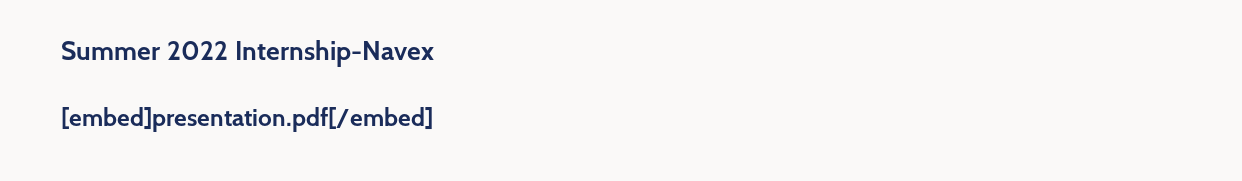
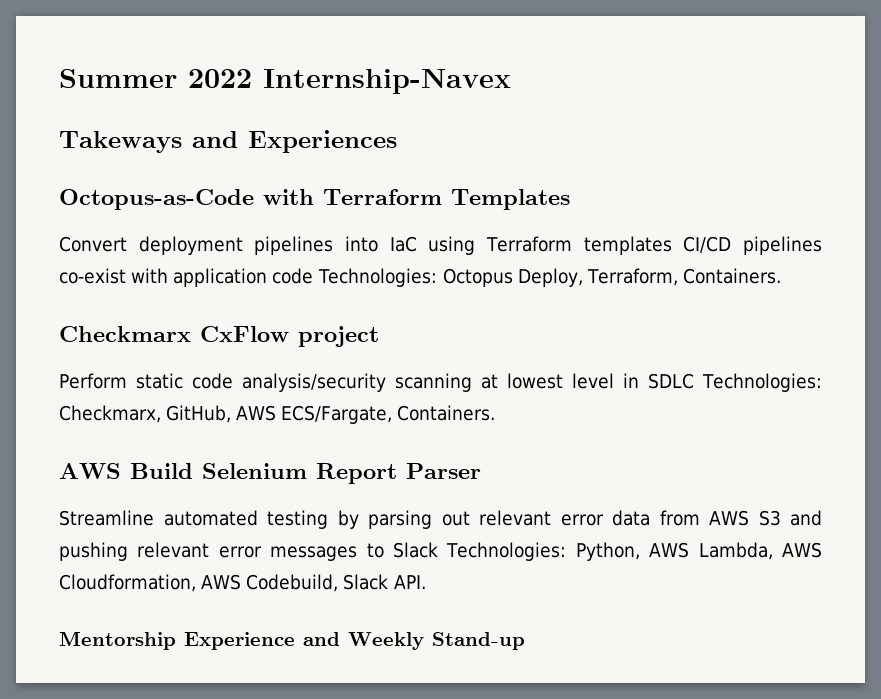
- [embed]presentation.pdf[/embed]
+ Takeways and Experiences
+ Octopus-as-Code with Terraform Templates
+ Convert deployment pipelines into IaC using Terraform templates CI/CD pipelines co-exist with application code Technologies: Octopus Deploy, Terraform, Containers.
+ Checkmarx CxFlow project
+ Perform static code analysis/security scanning at lowest level in SDLC Technologies: Checkmarx, GitHub, AWS ECS/Fargate, Containers.
+ AWS Build Selenium Report Parser
+ Streamline automated testing by parsing out relevant error data from AWS S3 and pushing relevant error messages to Slack Technologies: Python, AWS Lambda, AWS Cloudformation, AWS Codebuild, Slack API.
+ Mentorship Experience and Weekly Stand-up

